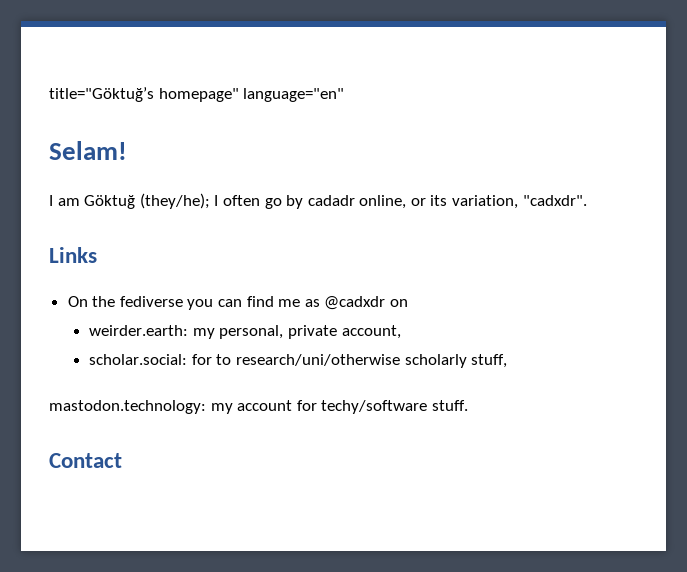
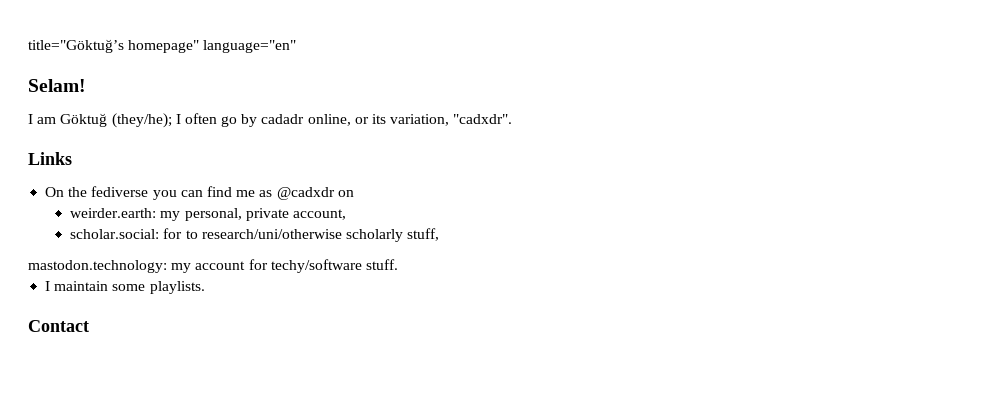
+ I maintain some playlists.

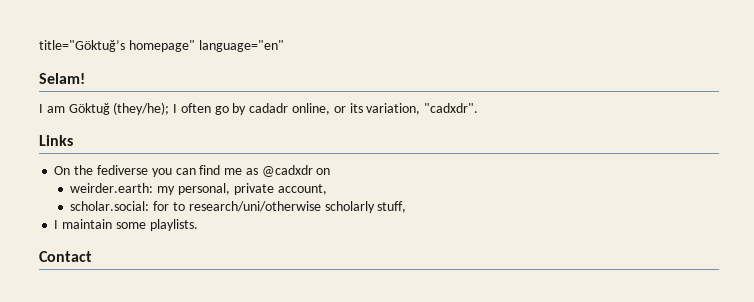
- mastodon.technology: my account for techy/software stuff.

